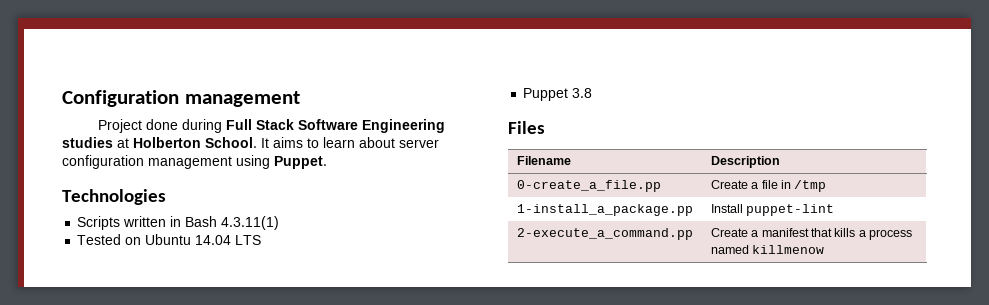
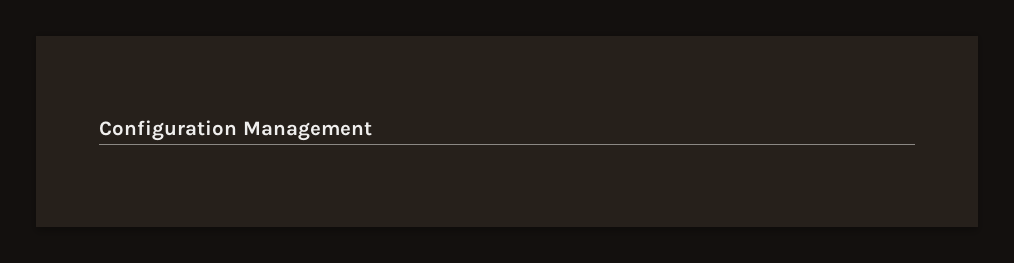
- Configuration management
- Project done during Full Stack Software Engineering studies at Holberton School. It aims to learn about server configuration management using Puppet.
- Technologies
- Scripts written in Bash 4.3.11(1)
- Tested on Ubuntu 14.04 LTS
- Puppet 3.8
- Files
- Filename | Description
- 0-create_a_file.pp | Create a file in /tmp
- 1-install_a_package.pp | Install puppet-lint
- 2-execute_a_command.pp | Create a manifest that kills a process named killmenow
+ Configuration Management

